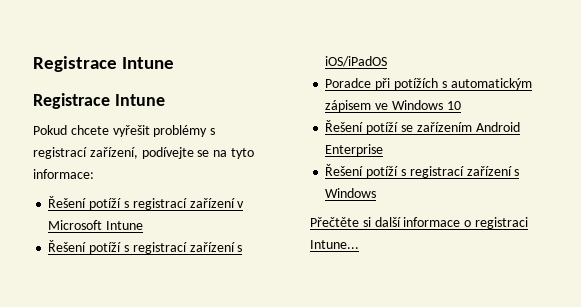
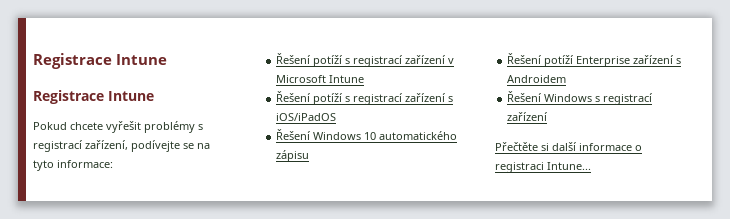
- Poradce při potížích s automatickým zápisem ve Windows 10
- Řešení potíží se zařízením Android Enterprise
- Řešení potíží s registrací zařízení s Windows
+ Řešení Windows 10 automatického zápisu
+ Řešení potíží Enterprise zařízení s Androidem
+ Řešení Windows s registrací zařízení

